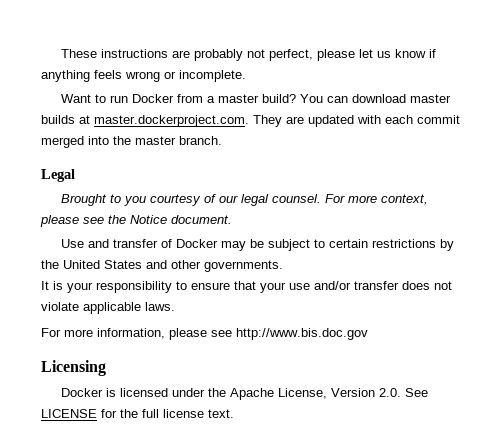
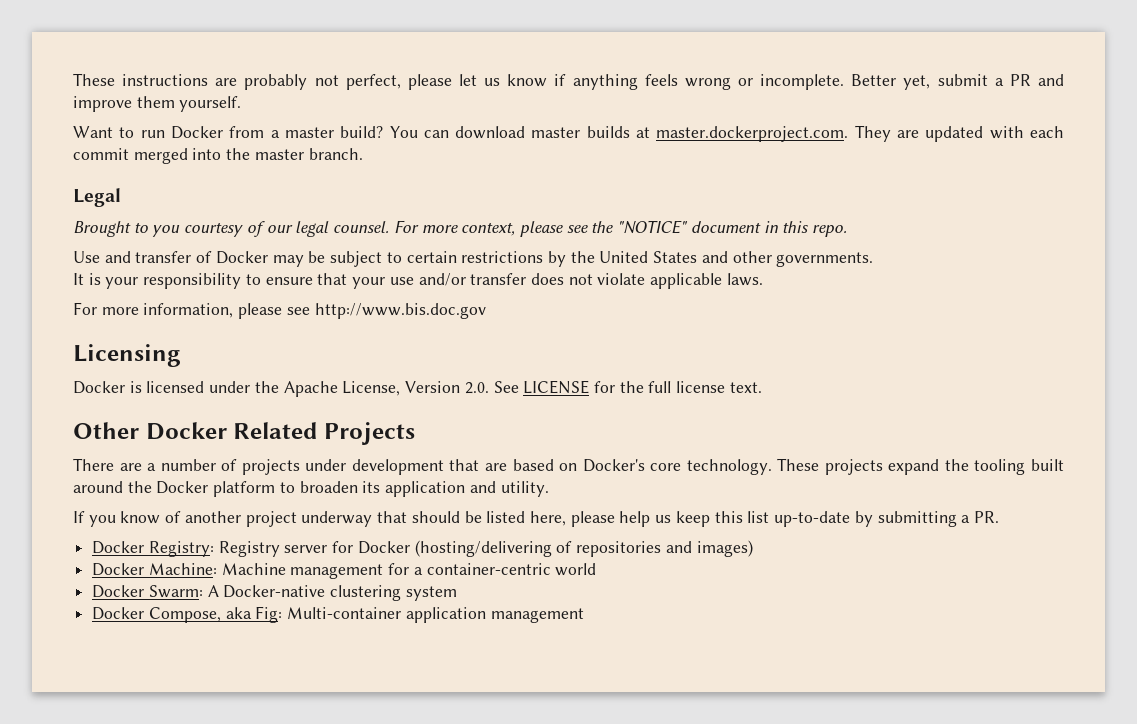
+ Better yet, submit a PR and improve them yourself.
- For more context, please see the Notice document.
+ For more context, please see the "NOTICE" document in this repo.
+ Other Docker Related Projects
+ There are a number of projects under development that are based on Docker's core technology. These projects expand the tooling built around the Docker platform to broaden its application and utility.
+ If you know of another project underway that should be listed here, please help us keep this list up-to-date by submitting a PR.
+ Docker Registry: Registry server for Docker (hosting/delivering of repositories and images)
+ Docker Machine: Machine management for a container-centric world
+ Docker Swarm: A Docker-native clustering system
+ Docker Compose, aka Fig: Multi-container application management

